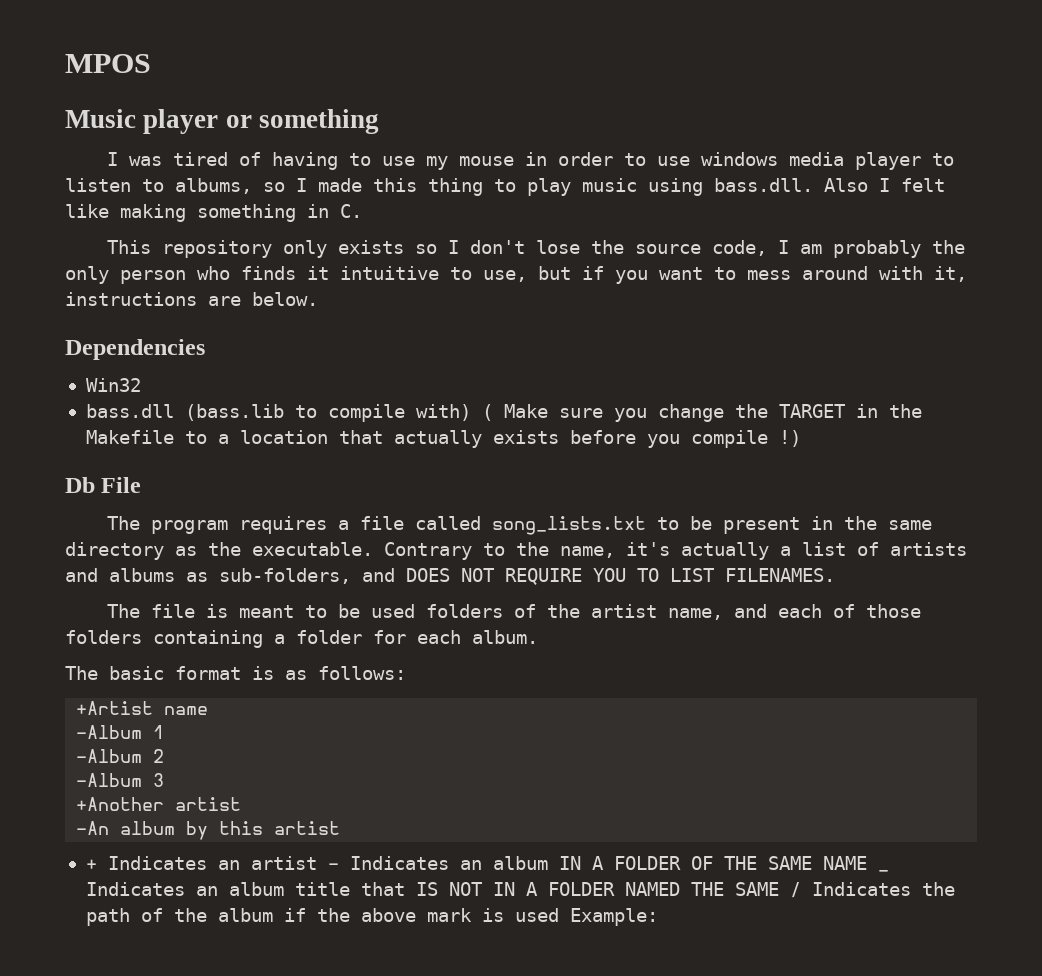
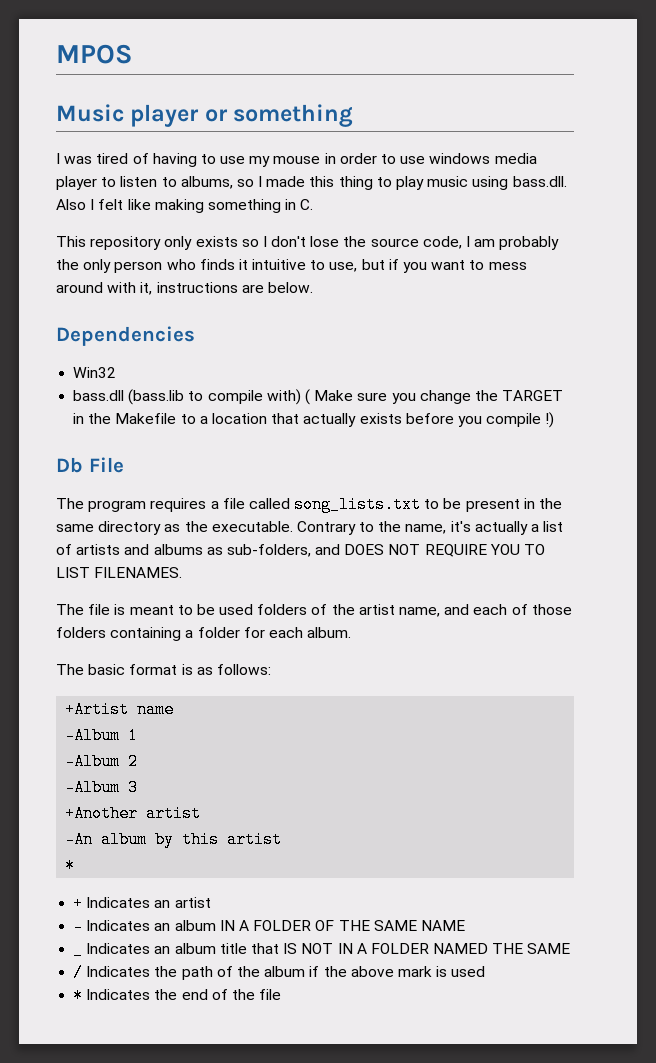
  -An album by this artist
+ *
- + Indicates an artist - Indicates an album IN A FOLDER OF THE SAME NAME _ Indicates an album title that IS NOT IN A FOLDER NAMED THE SAME / Indicates the path of the album if the above mark is used Example:
+ + Indicates an artist
+ - Indicates an album IN A FOLDER OF THE SAME NAME
+ _ Indicates an album title that IS NOT IN A FOLDER NAMED THE SAME
+ / Indicates the path of the album if the above mark is used
+ * Indicates the end of the file

